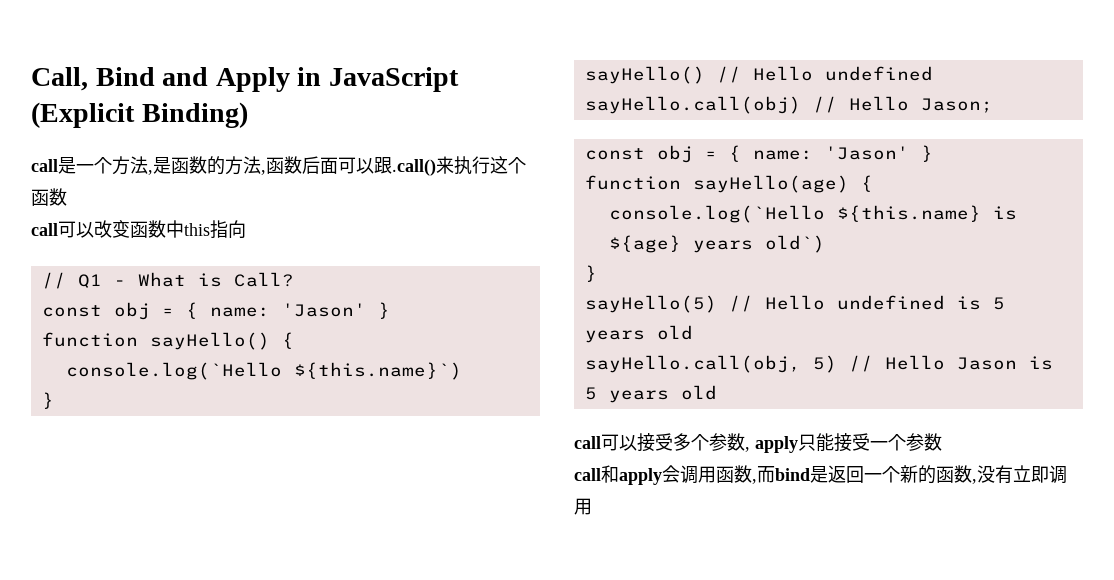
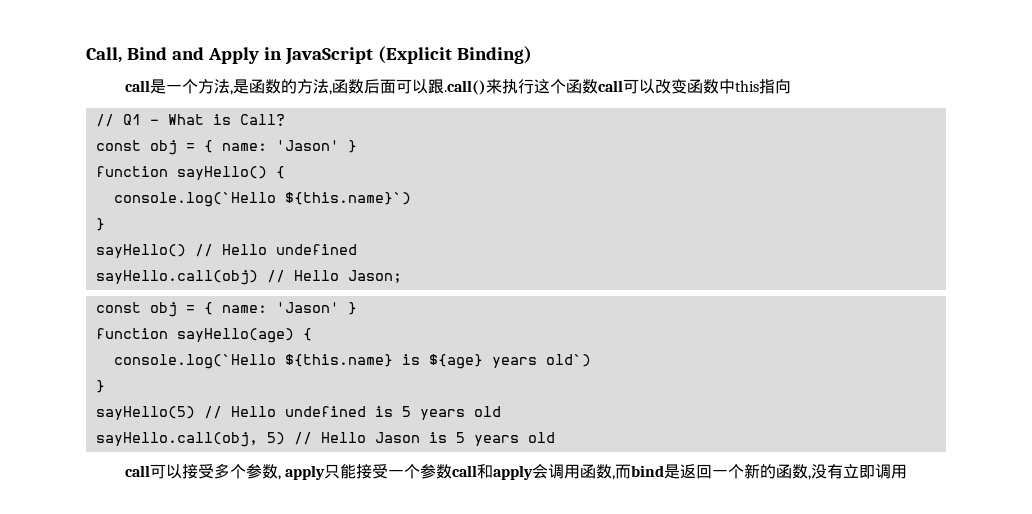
- call是一个方法,是函数的方法,函数后面可以跟.call()来执行这个函数
- call可以改变函数中this指向
+ call是一个方法,是函数的方法,函数后面可以跟.call()来执行这个函数call可以改变函数中this指向
- call可以接受多个参数, apply只能接受一个参数
- call和apply会调用函数,而bind是返回一个新的函数,没有立即调用
+ call可以接受多个参数, apply只能接受一个参数call和apply会调用函数,而bind是返回一个新的函数,没有立即调用

